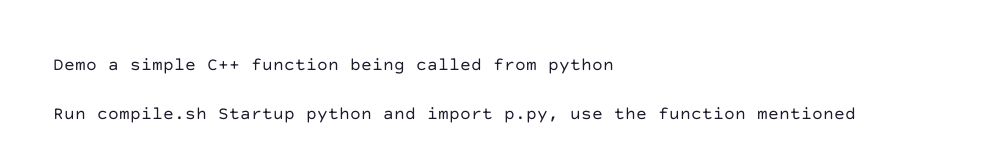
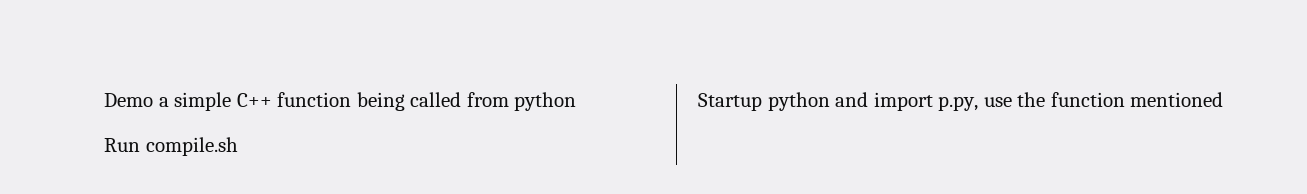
- Run compile.sh Startup python and import p.py, use the function mentioned
+ Run compile.sh
+ Startup python and import p.py, use the function mentioned

